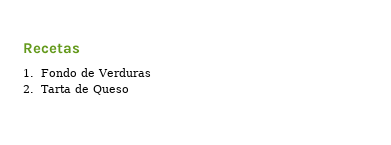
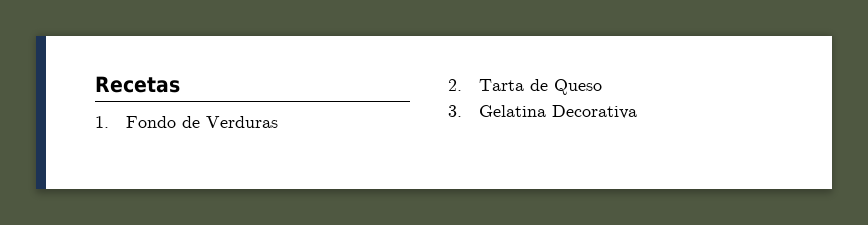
+ 3. Gelatina Decorativa

